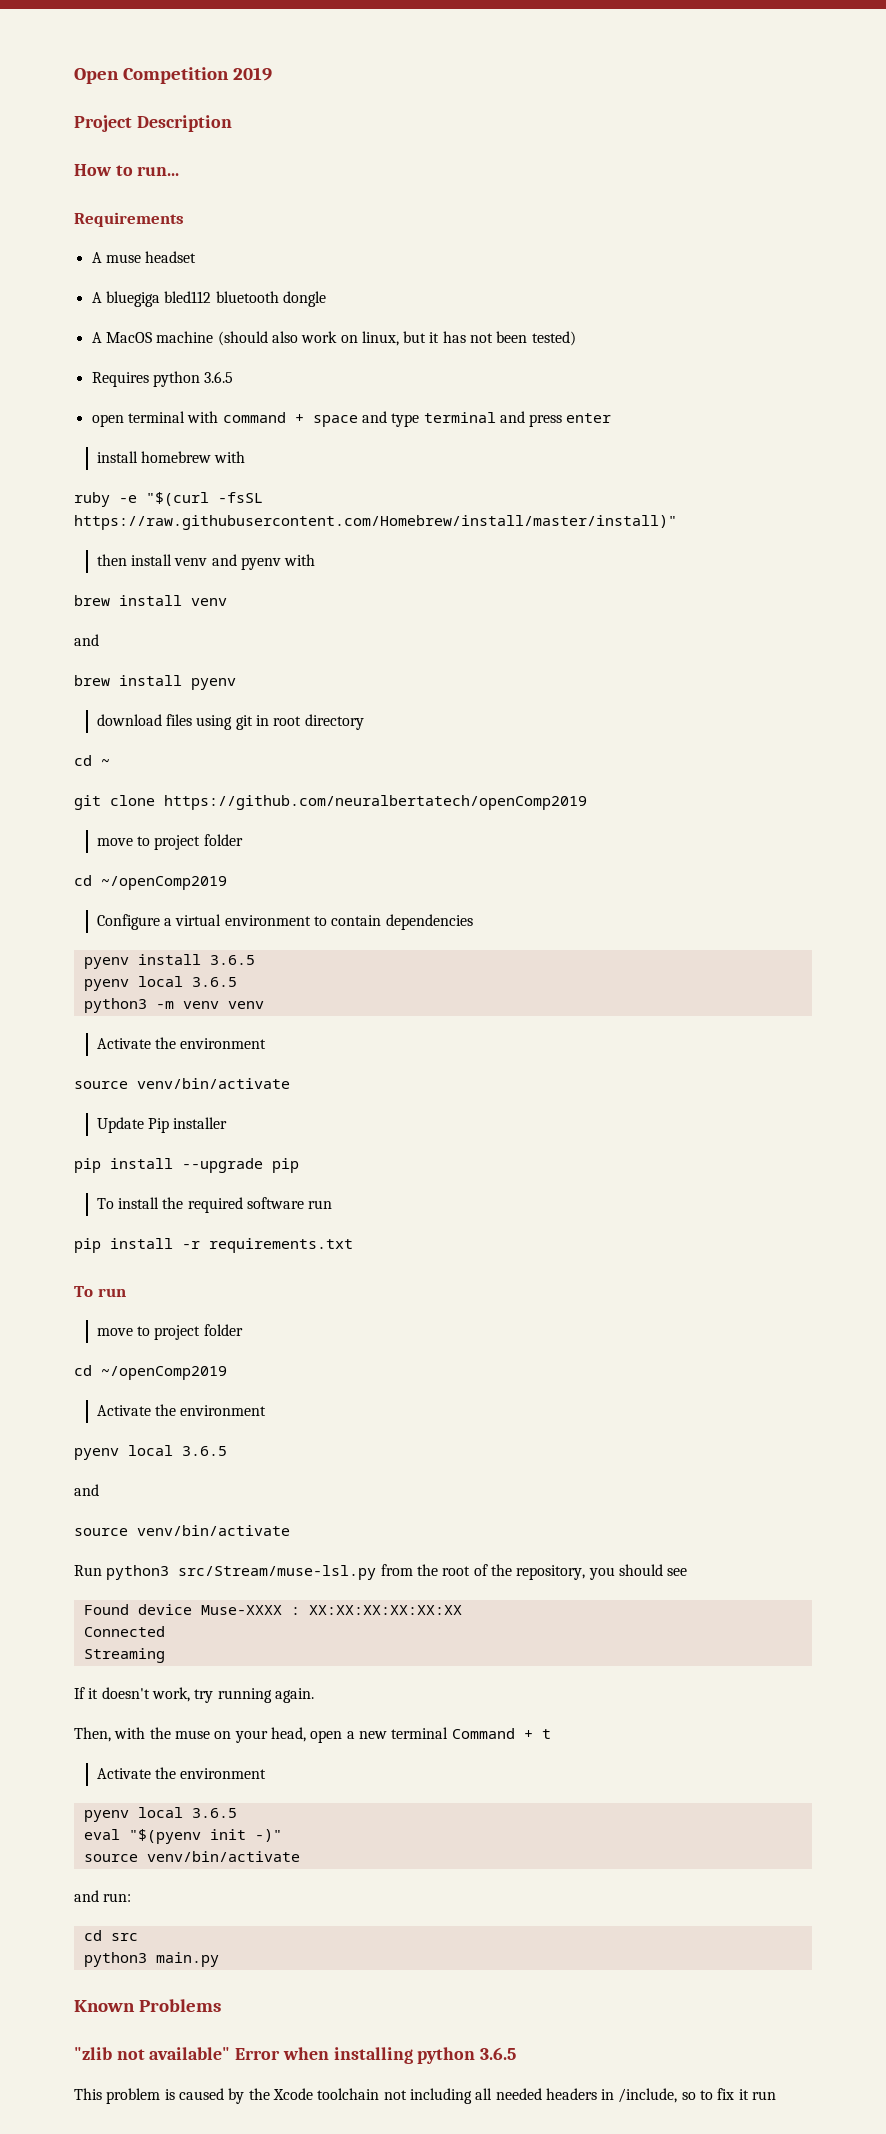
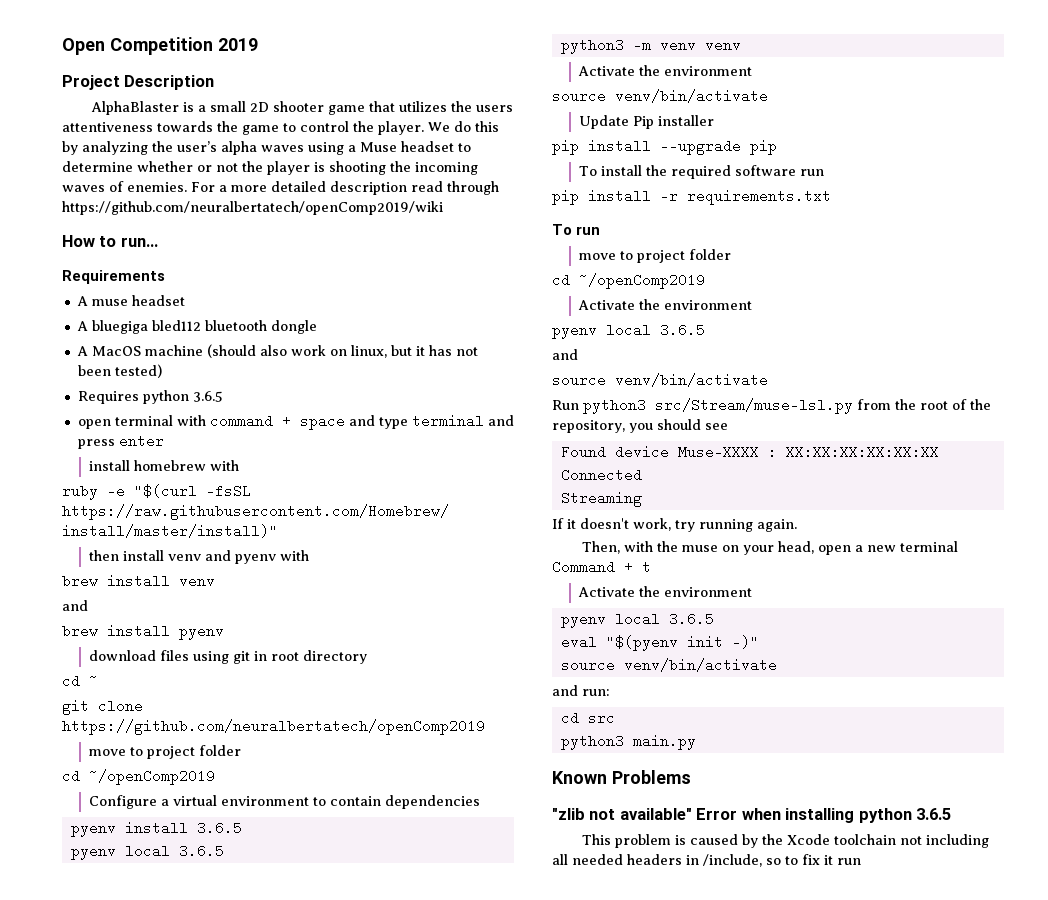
+ AlphaBlaster is a small 2D shooter game that utilizes the users attentiveness towards the game to control the player. We do this by analyzing the user’s alpha waves using a Muse headset to determine whether or not the player is shooting the incoming waves of enemies. For a more detailed description read through https://github.com/neuralbertatech/openComp2019/wiki

